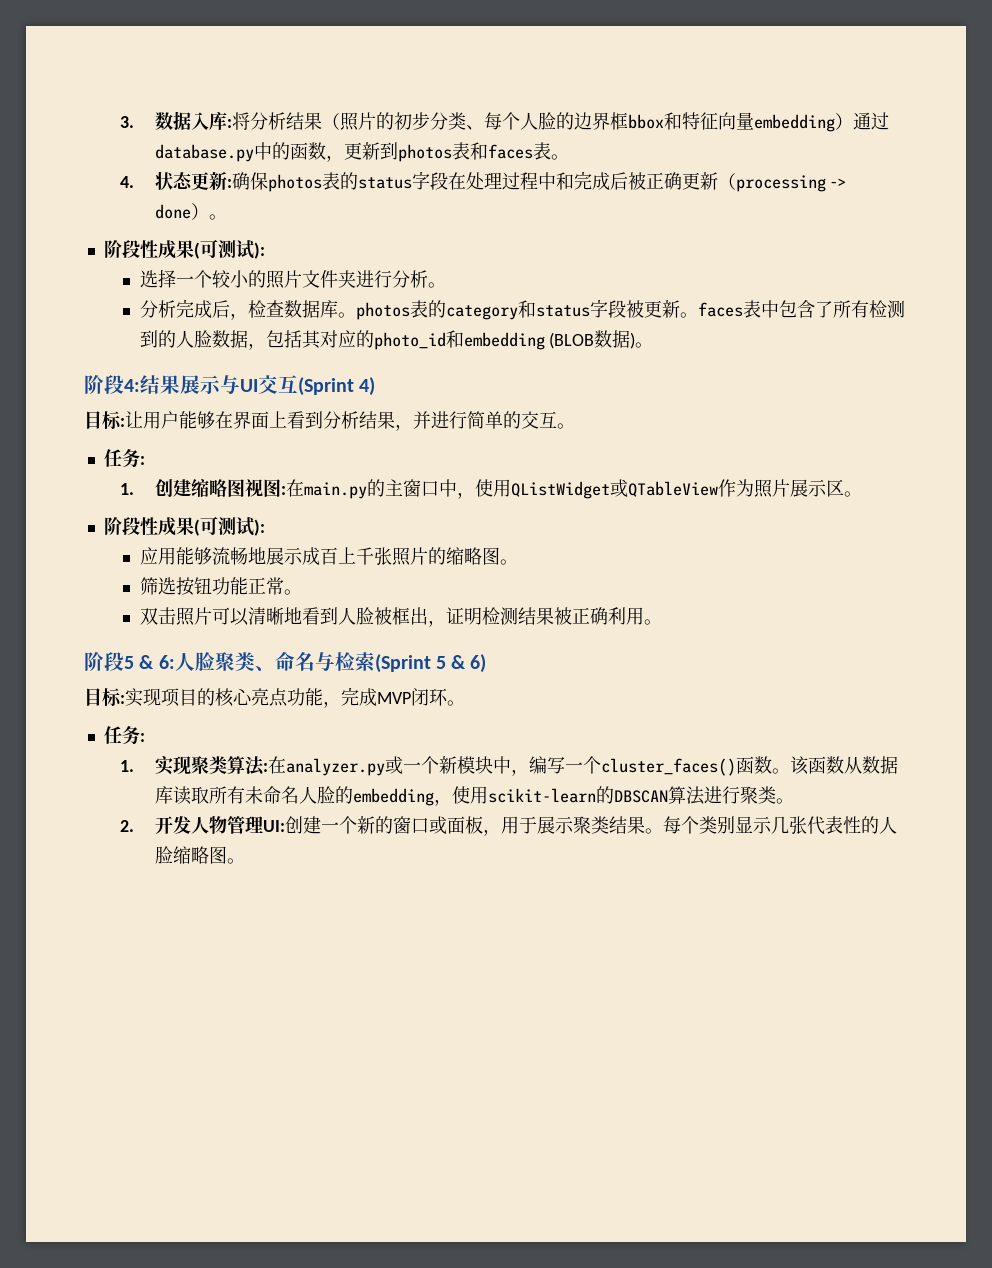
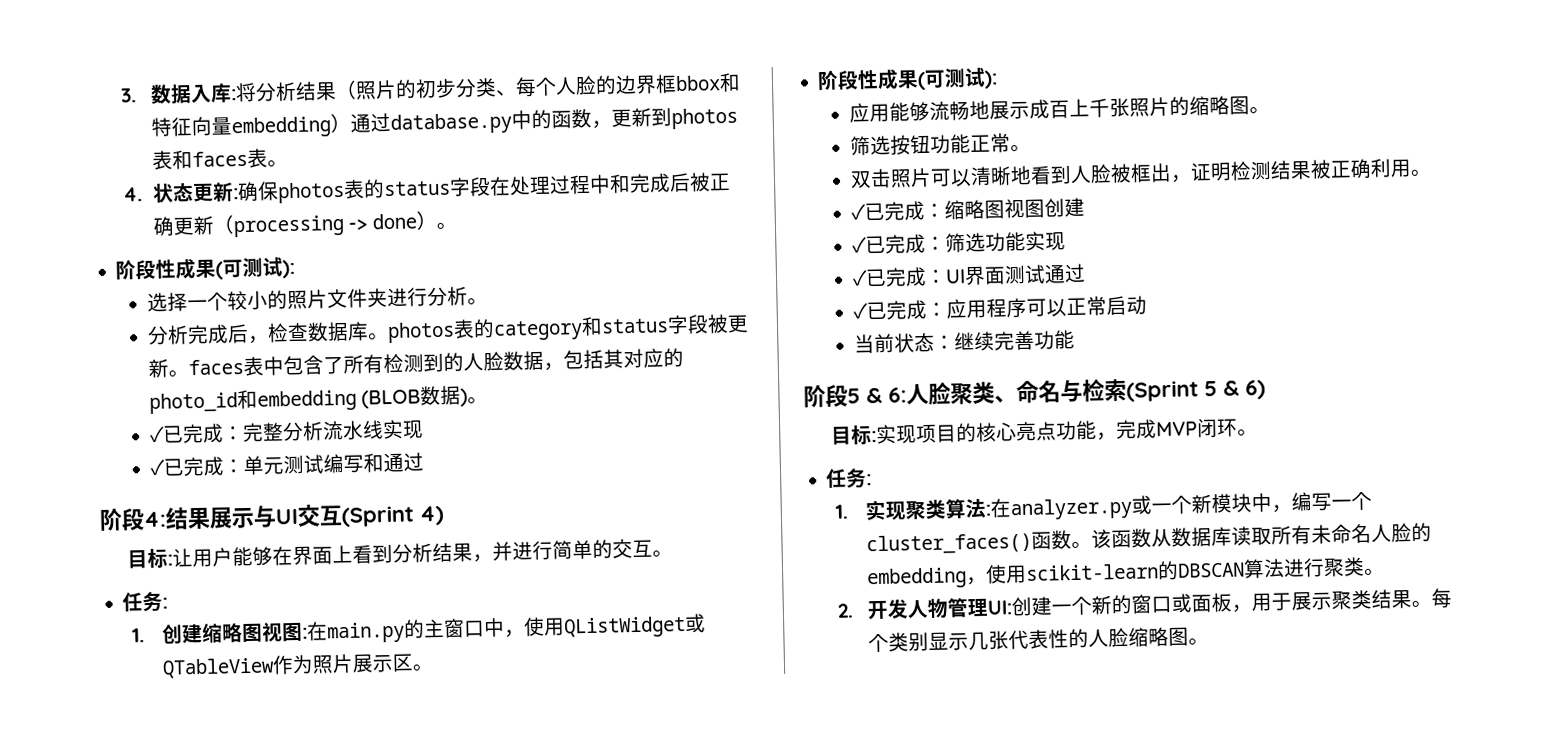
+ ✓已完成：完整分析流水线实现
+ ✓已完成：单元测试编写和通过
+ ✓已完成：缩略图视图创建
+ ✓已完成：筛选功能实现
+ ✓已完成：UI界面测试通过
+ ✓已完成：应用程序可以正常启动
+ 当前状态：继续完善功能

